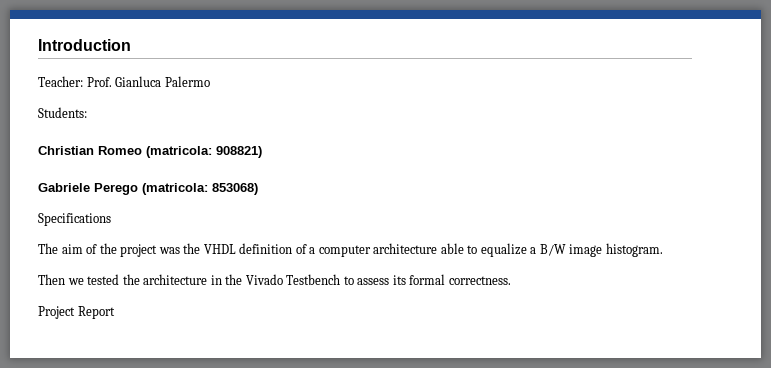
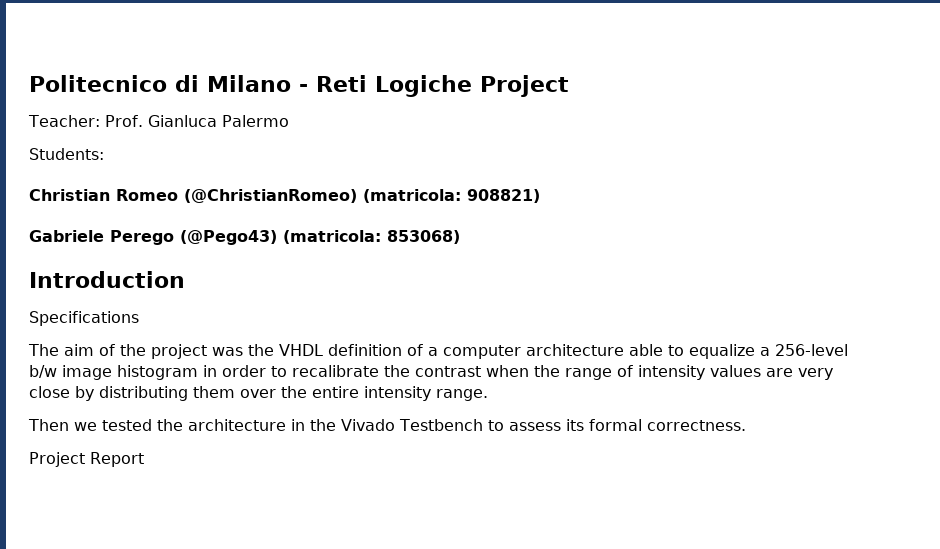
- Introduction
+ Politecnico di Milano - Reti Logiche Project
- Christian Romeo (matricola: 908821)
+ Christian Romeo (@ChristianRomeo) (matricola: 908821)
- Gabriele Perego (matricola: 853068)
+ Gabriele Perego (@Pego43) (matricola: 853068)
+ Introduction
- The aim of the project was the VHDL definition of a computer architecture able to equalize a B/W image histogram.
+ The aim of the project was the VHDL definition of a computer architecture able to equalize a 256-level b/w image histogram in order to recalibrate the contrast when the range of intensity values are very close by distributing them over the entire intensity range.

